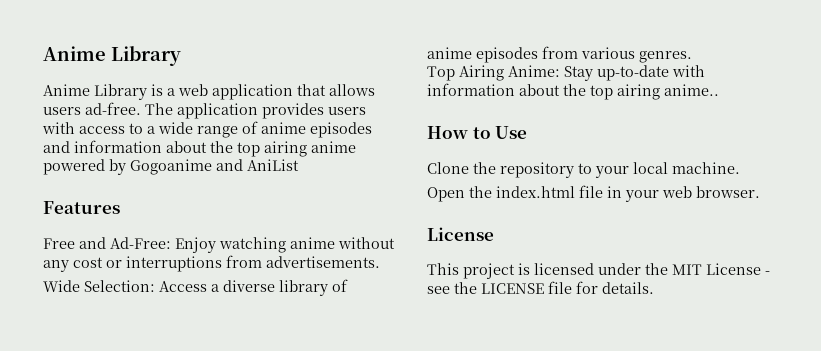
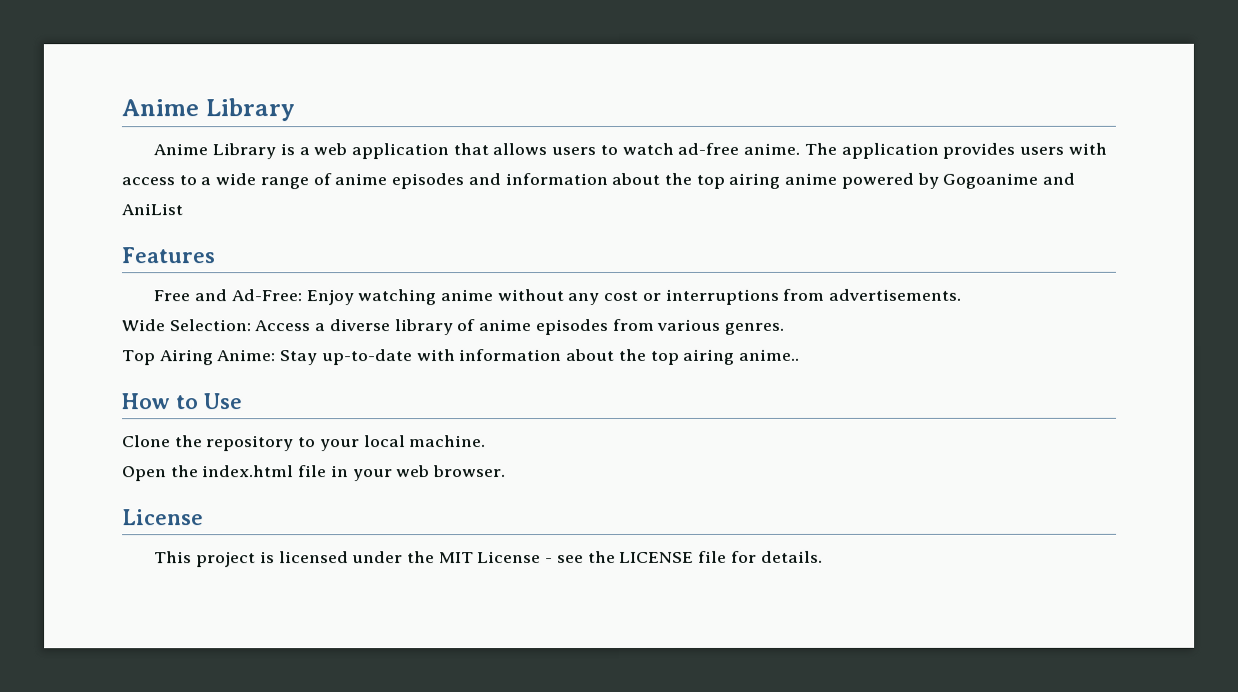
- Anime Library is a web application that allows users ad-free.
+ Anime Library is a web application that allows users to watch ad-free anime.

